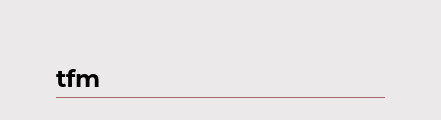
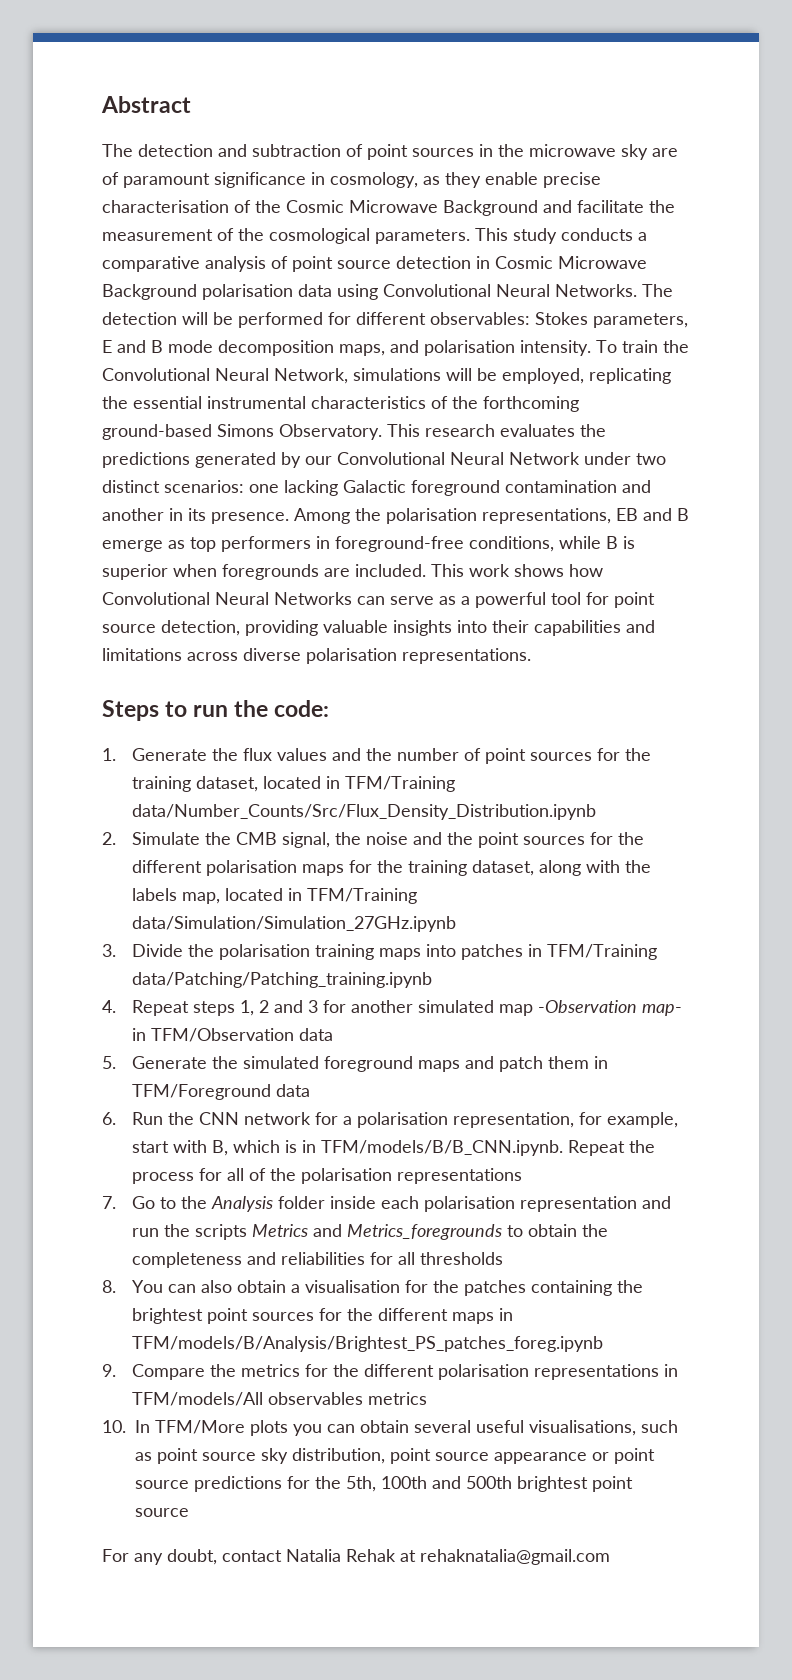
- tfm
+ Abstract
+ The detection and subtraction of point sources in the microwave sky are of paramount significance in cosmology, as they enable precise characterisation of the Cosmic Microwave Background and facilitate the measurement of the cosmological parameters. This study conducts a comparative analysis of point source detection in Cosmic Microwave Background polarisation data using Convolutional Neural Networks. The detection will be performed for different observables: Stokes parameters, E and B mode decomposition maps, and polarisation intensity. To train the Convolutional Neural Network, simulations will be employed, replicating the essential instrumental characteristics of the forthcoming ground-based Simons Observatory. This research evaluates the predictions generated by our Convolutional Neural Network under two distinct scenarios: one lacking Galactic foreground contamination and another in its presence. Among the polarisation representations, EB and B emerge as top performers in foreground-free conditions, while B is superior when foregrounds are included. This work shows how Convolutional Neural Networks can serve as a powerful tool for point source detection, providing valuable insights into their capabilities and limitations across diverse polarisation representations.
+ Steps to run the code:
+ 1. Generate the flux values and the number of point sources for the training dataset, located in TFM/Training data/Number_Counts/Src/Flux_Density_Distribution.ipynb
+ 2. Simulate the CMB signal, the noise and the point sources for the different polarisation maps for the training dataset, along with the labels map, located in TFM/Training data/Simulation/Simulation_27GHz.ipynb
+ 3. Divide the polarisation training maps into patches in TFM/Training data/Patching/Patching_training.ipynb
+ 4. Repeat steps 1, 2 and 3 for another simulated map -Observation map- in TFM/Observation data
+ 5. Generate the simulated foreground maps and patch them in TFM/Foreground data
+ 6. Run the CNN network for a polarisation representation, for example, start with B, which is in TFM/models/B/B_CNN.ipynb. Repeat the process for all of the polarisation representations
+ 7. Go to the Analysis folder inside each polarisation representation and run the scripts Metrics and Metrics_foregrounds to obtain the completeness and reliabilities for all thresholds
+ 8. You can also obtain a visualisation for the patches containing the brightest point sources for the different maps in TFM/models/B/Analysis/Brightest_PS_patches_foreg.ipynb
+ 9. Compare the metrics for the different polarisation representations in TFM/models/All observables metrics
+ 10. In TFM/More plots you can obtain several useful visualisations, such as point source sky distribution, point source appearance or point source predictions for the 5th, 100th and 500th brightest point source
+ For any doubt, contact Natalia Rehak at rehaknatalia@gmail.com

